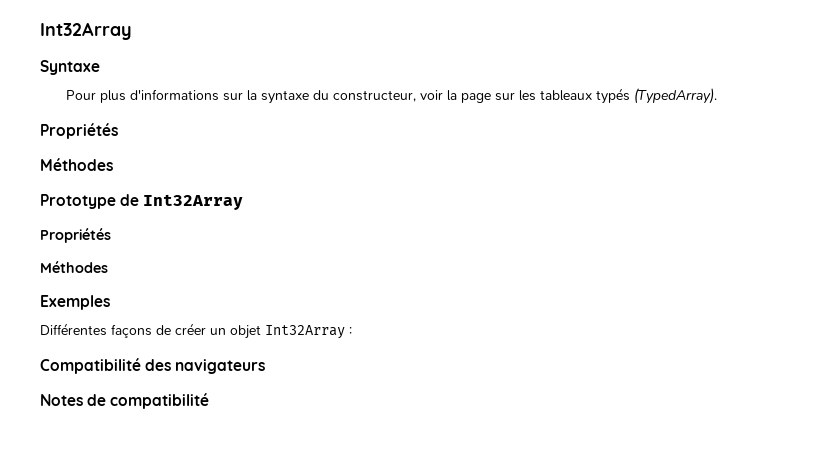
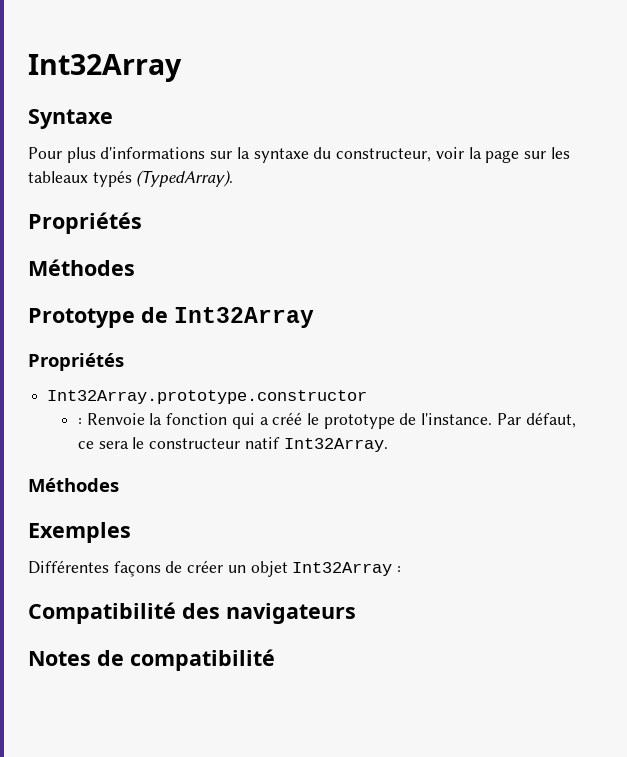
+ Int32Array.prototype.constructor
+ : Renvoie la fonction qui a créé le prototype de l'instance. Par défaut, ce sera le constructeur natif Int32Array.

